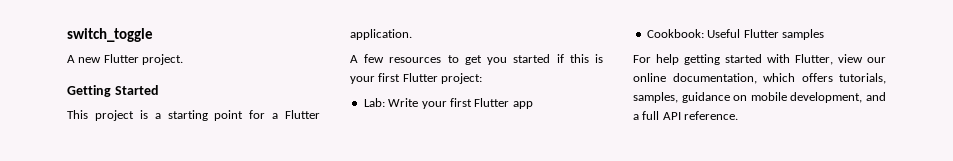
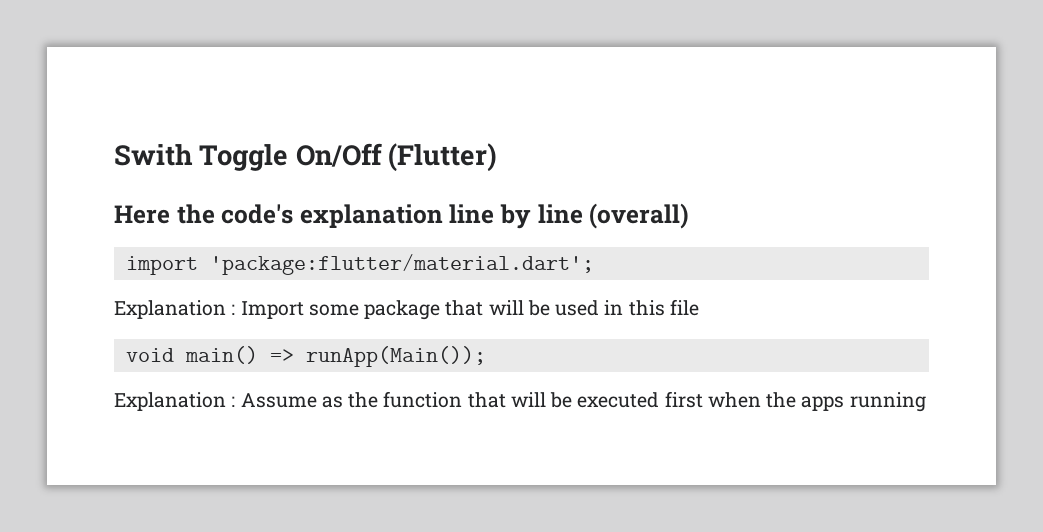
- switch_toggle
- A new Flutter project.
- Getting Started
- This project is a starting point for a Flutter application.
- A few resources to get you started if this is your first Flutter project:
- Lab: Write your first Flutter app
- Cookbook: Useful Flutter samples
- For help getting started with Flutter, view our online documentation, which offers tutorials, samples, guidance on mobile development, and a full API reference.
+ Swith Toggle On/Off (Flutter)
+ Here the code's explanation line by line (overall)
+ import 'package:flutter/material.dart';
+ Explanation : Import some package that will be used in this file
+ void main() => runApp(Main());
+ Explanation : Assume as the function that will be executed first when the apps running

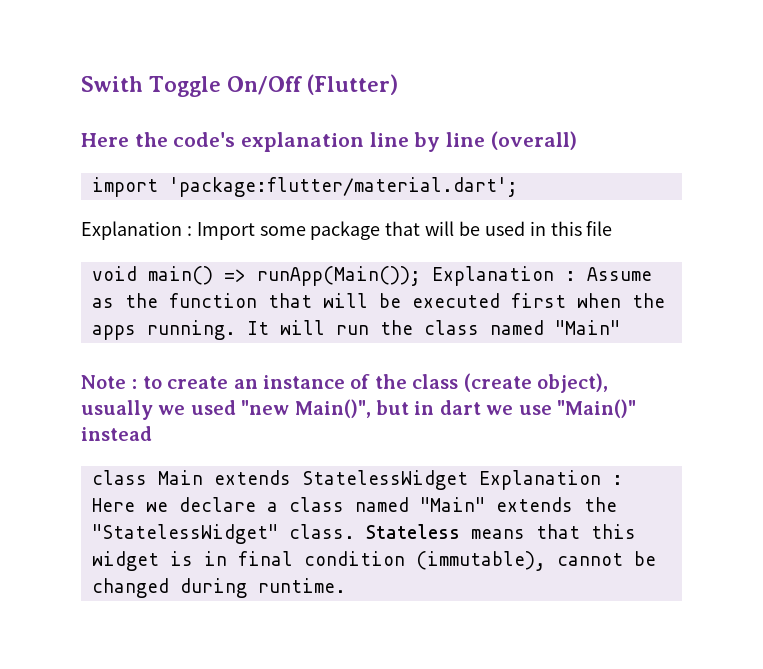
- void main() => runApp(Main());
- Explanation : Assume as the function that will be executed first when the apps running
+ void main() => runApp(Main()); Explanation : Assume as the function that will be executed first when the apps running. It will run the class named "Main"
+ Note : to create an instance of the class (create object), usually we used "new Main()", but in dart we use "Main()" instead
+ class Main extends StatelessWidget Explanation : Here we declare a class named "Main" extends the "StatelessWidget" class. Stateless means that this widget is in final condition (immutable), cannot be changed during runtime.

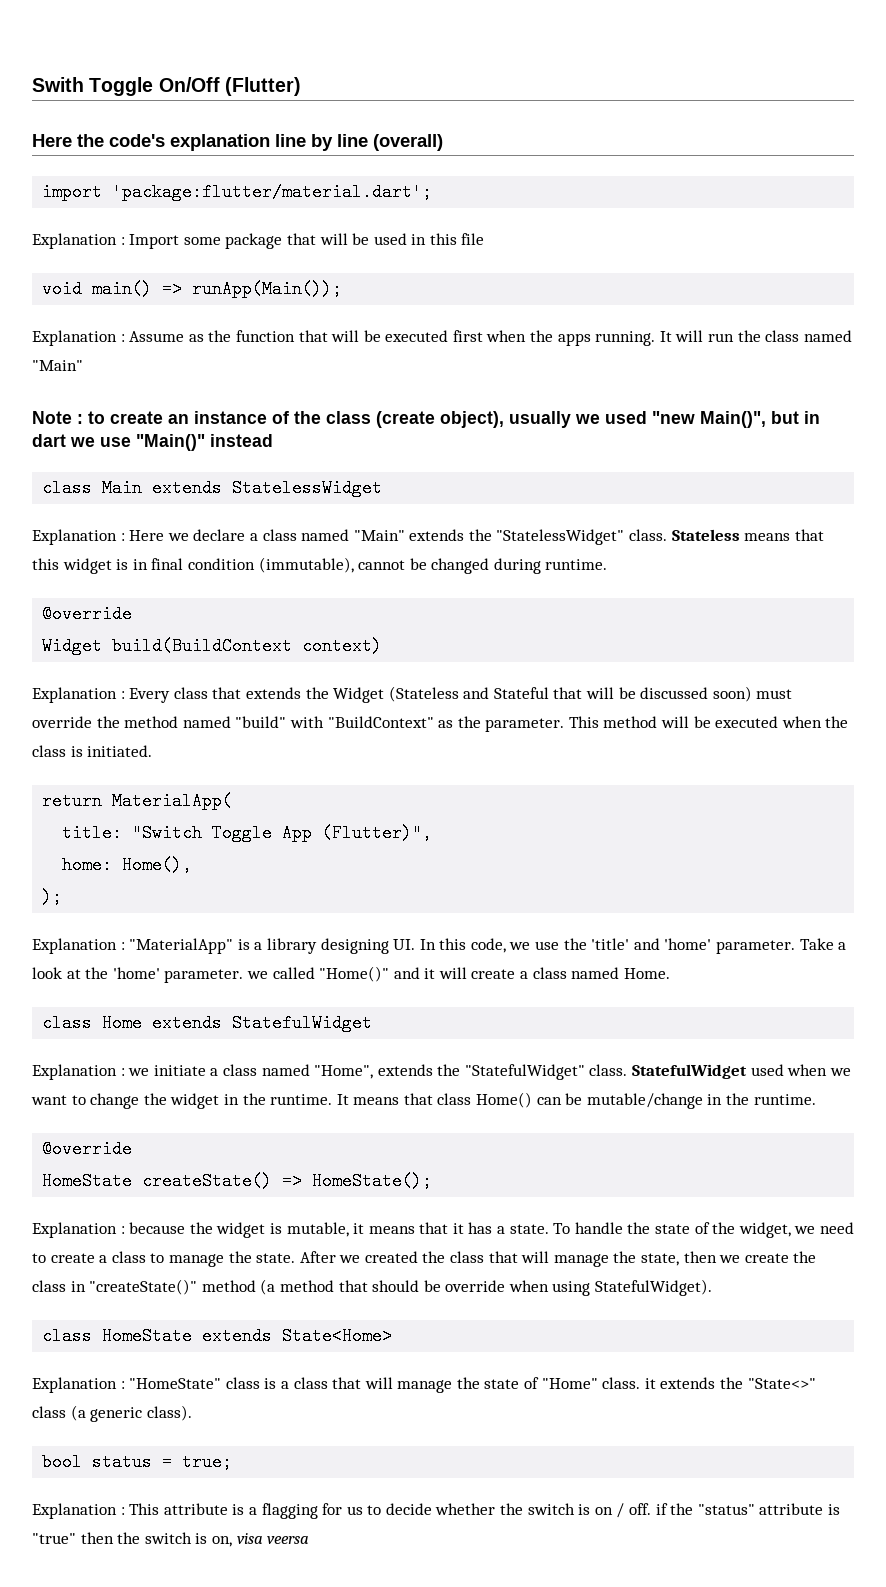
- void main() => runApp(Main()); Explanation : Assume as the function that will be executed first when the apps running.
+ void main() => runApp(Main());
+ Explanation : Assume as the function that will be executed first when the apps running.
- class Main extends StatelessWidget Explanation : Here we declare a class named "Main" extends the "StatelessWidget" class.
+ class Main extends StatelessWidget
+ Explanation : Here we declare a class named "Main" extends the "StatelessWidget" class.
  Stateless means that this widget is in final condition (immutable), cannot be changed during runtime.
+ @override
+ Widget build(BuildContext context)
+ Explanation : Every class that extends the Widget (Stateless and Stateful that will be discussed soon) must override the method named "build" with "BuildContext" as the parameter. This method will be executed when the class is initiated.
+ return MaterialApp(
+ title: "Switch Toggle App (Flutter)",
+ home: Home(),
+ );
+ Explanation : "MaterialApp" is a library designing UI. In this code, we use the 'title' and 'home' parameter. Take a look at the 'home' parameter. we called "Home()" and it will create a class named Home.
+ class Home extends StatefulWidget
+ Explanation : we initiate a class named "Home", extends the "StatefulWidget" class. StatefulWidget used when we want to change the widget in the runtime. It means that class Home() can be mutable/change in the runtime.
+ @override
+ HomeState createState() => HomeState();
+ Explanation : because the widget is mutable, it means that it has a state. To handle the state of the widget, we need to create a class to manage the state. After we created the class that will manage the state, then we create the class in "createState()" method (a method that should be override when using StatefulWidget).
+ class HomeState extends State<Home>
+ Explanation : "HomeState" class is a class that will manage the state of "Home" class. it extends the "State<>" class (a generic class).
+ bool status = true;
+ Explanation : This attribute is a flagging for us to decide whether the switch is on / off. if the "status" attribute is "true" then the switch is on, visa veersa

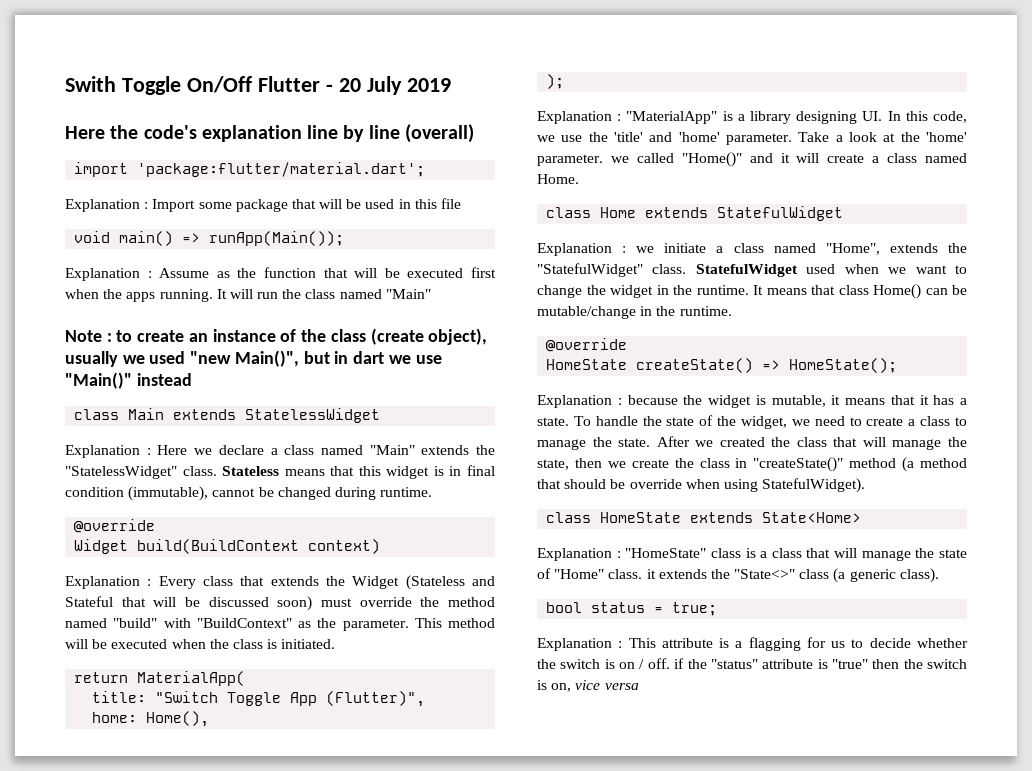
- Swith Toggle On/Off (Flutter)
+ Swith Toggle On/Off Flutter - 20 July 2019
- Explanation : This attribute is a flagging for us to decide whether the switch is on / off. if the "status" attribute is "true" then the switch is on, visa veersa
+ Explanation : This attribute is a flagging for us to decide whether the switch is on / off. if the "status" attribute is "true" then the switch is on, vice versa

